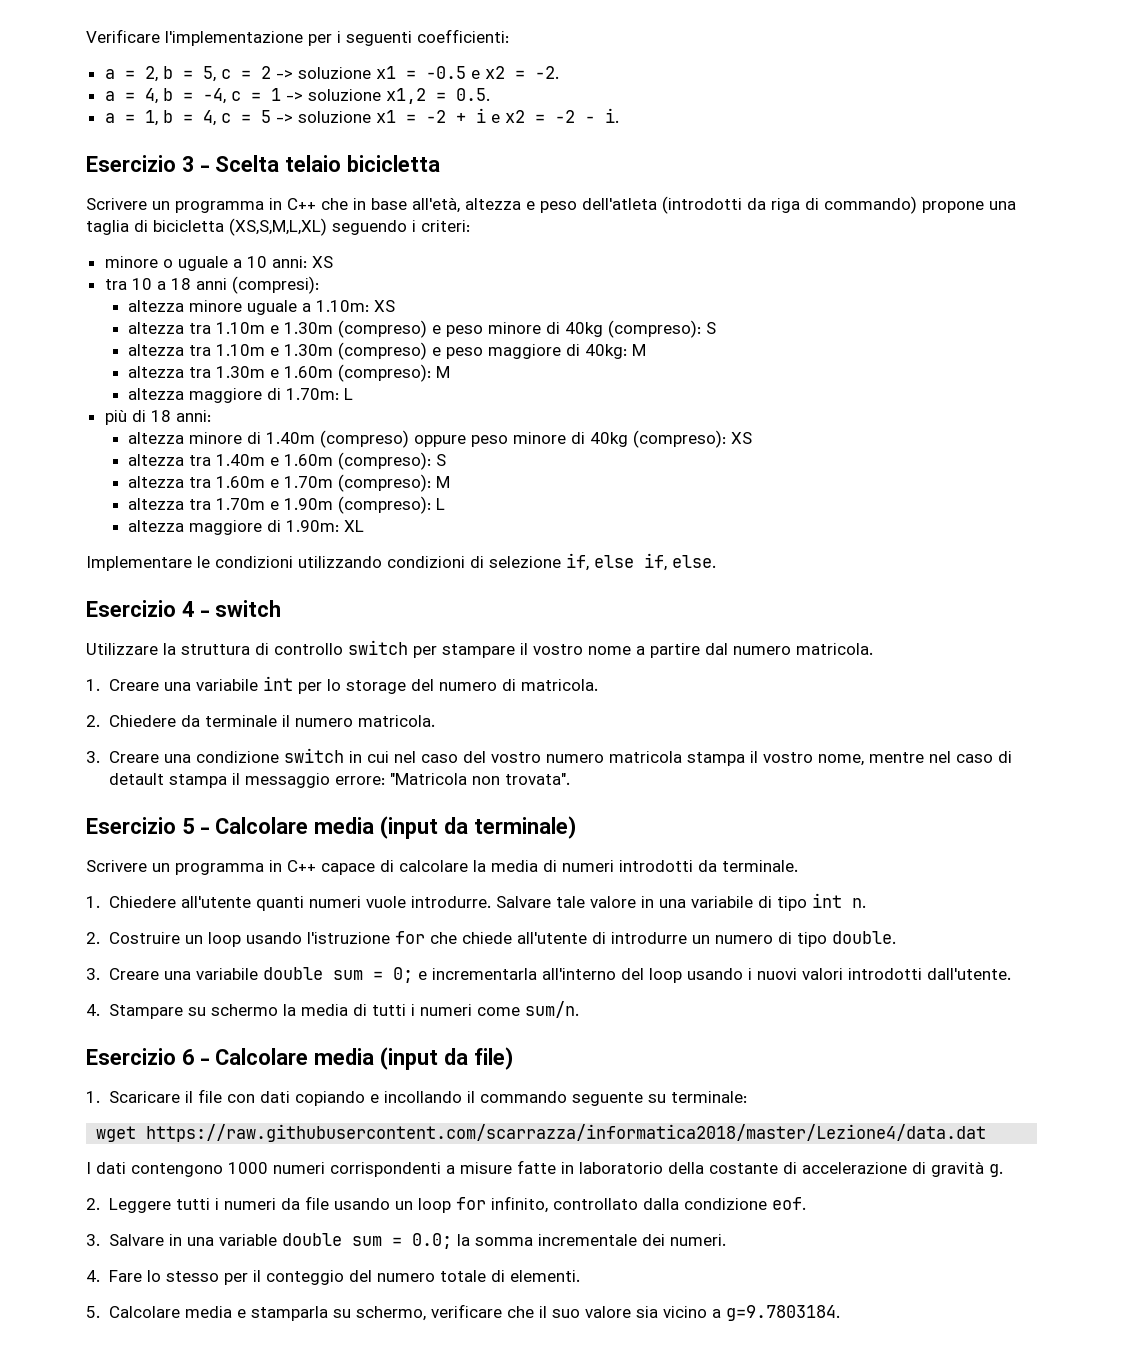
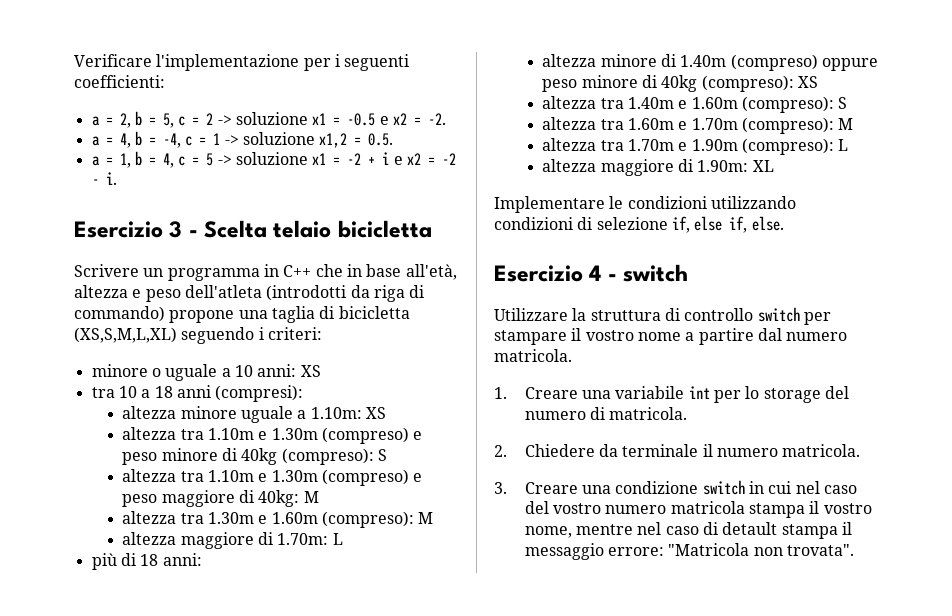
- Esercizio 5 - Calcolare media (input da terminale)
- Scrivere un programma in C++ capace di calcolare la media di numeri introdotti da terminale.
- 1. Chiedere all'utente quanti numeri vuole introdurre. Salvare tale valore in una variabile di tipo int n.
- 2. Costruire un loop usando l'istruzione for che chiede all'utente di introdurre un numero di tipo double.
- 3. Creare una variabile double sum = 0; e incrementarla all'interno del loop usando i nuovi valori introdotti dall'utente.
- 4. Stampare su schermo la media di tutti i numeri come sum/n.
- Esercizio 6 - Calcolare media (input da file)
- 1. Scaricare il file con dati copiando e incollando il commando seguente su terminale:
- wget https://raw.githubusercontent.com/scarrazza/informatica2018/master/Lezione4/data.dat
- I dati contengono 1000 numeri corrispondenti a misure fatte in laboratorio della costante di accelerazione di gravità g.
- 2. Leggere tutti i numeri da file usando un loop for infinito, controllato dalla condizione eof.
- 3. Salvare in una variable double sum = 0.0; la somma incrementale dei numeri.
- 4. Fare lo stesso per il conteggio del numero totale di elementi.
- 5. Calcolare media e stamparla su schermo, verificare che il suo valore sia vicino a g=9.7803184.

